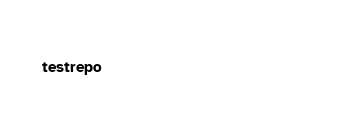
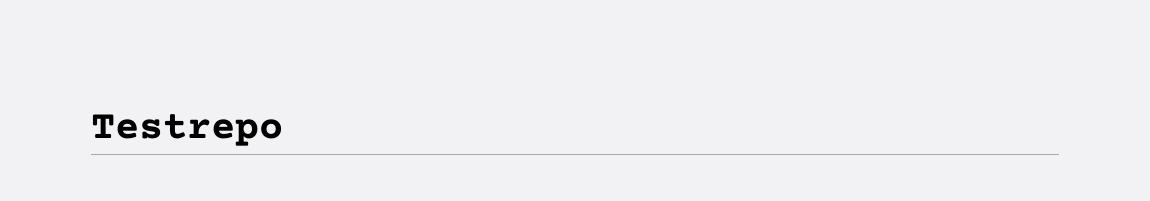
- testrepo
+ Testrepo

